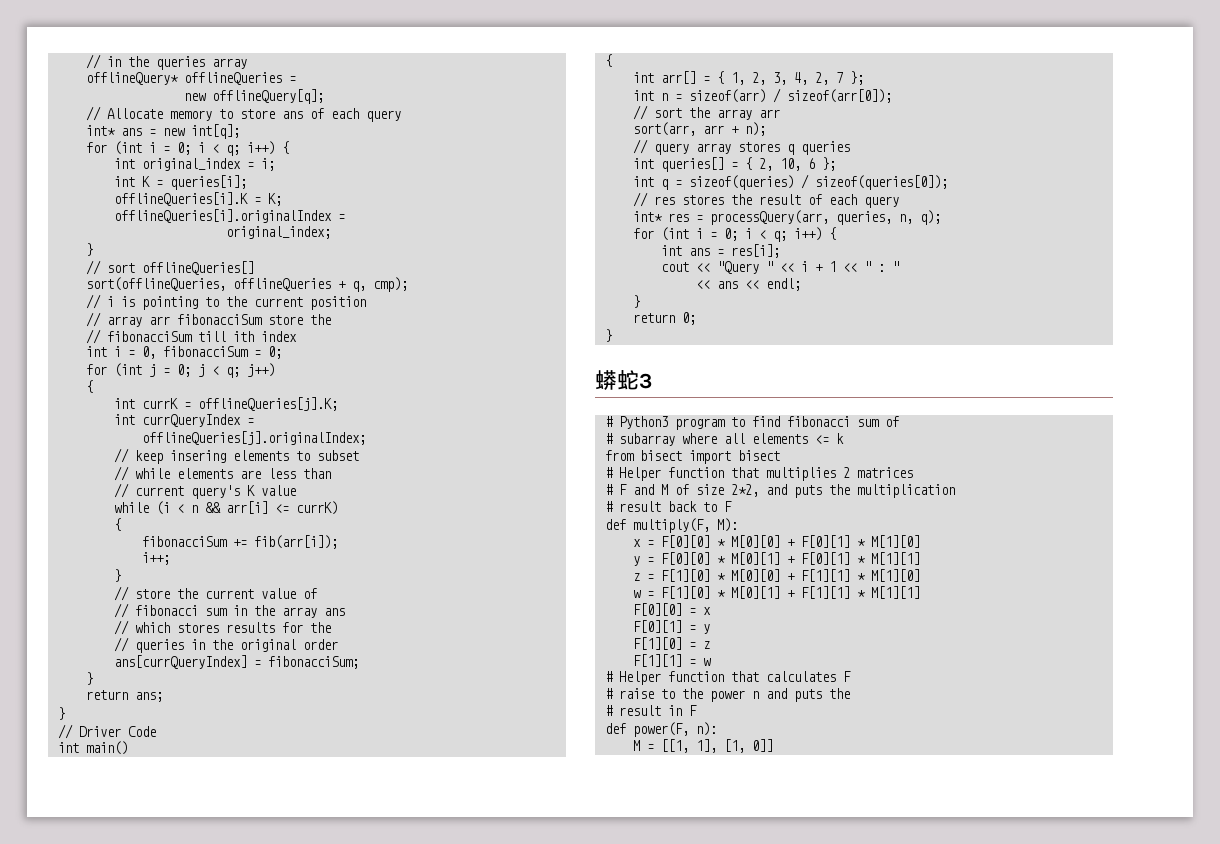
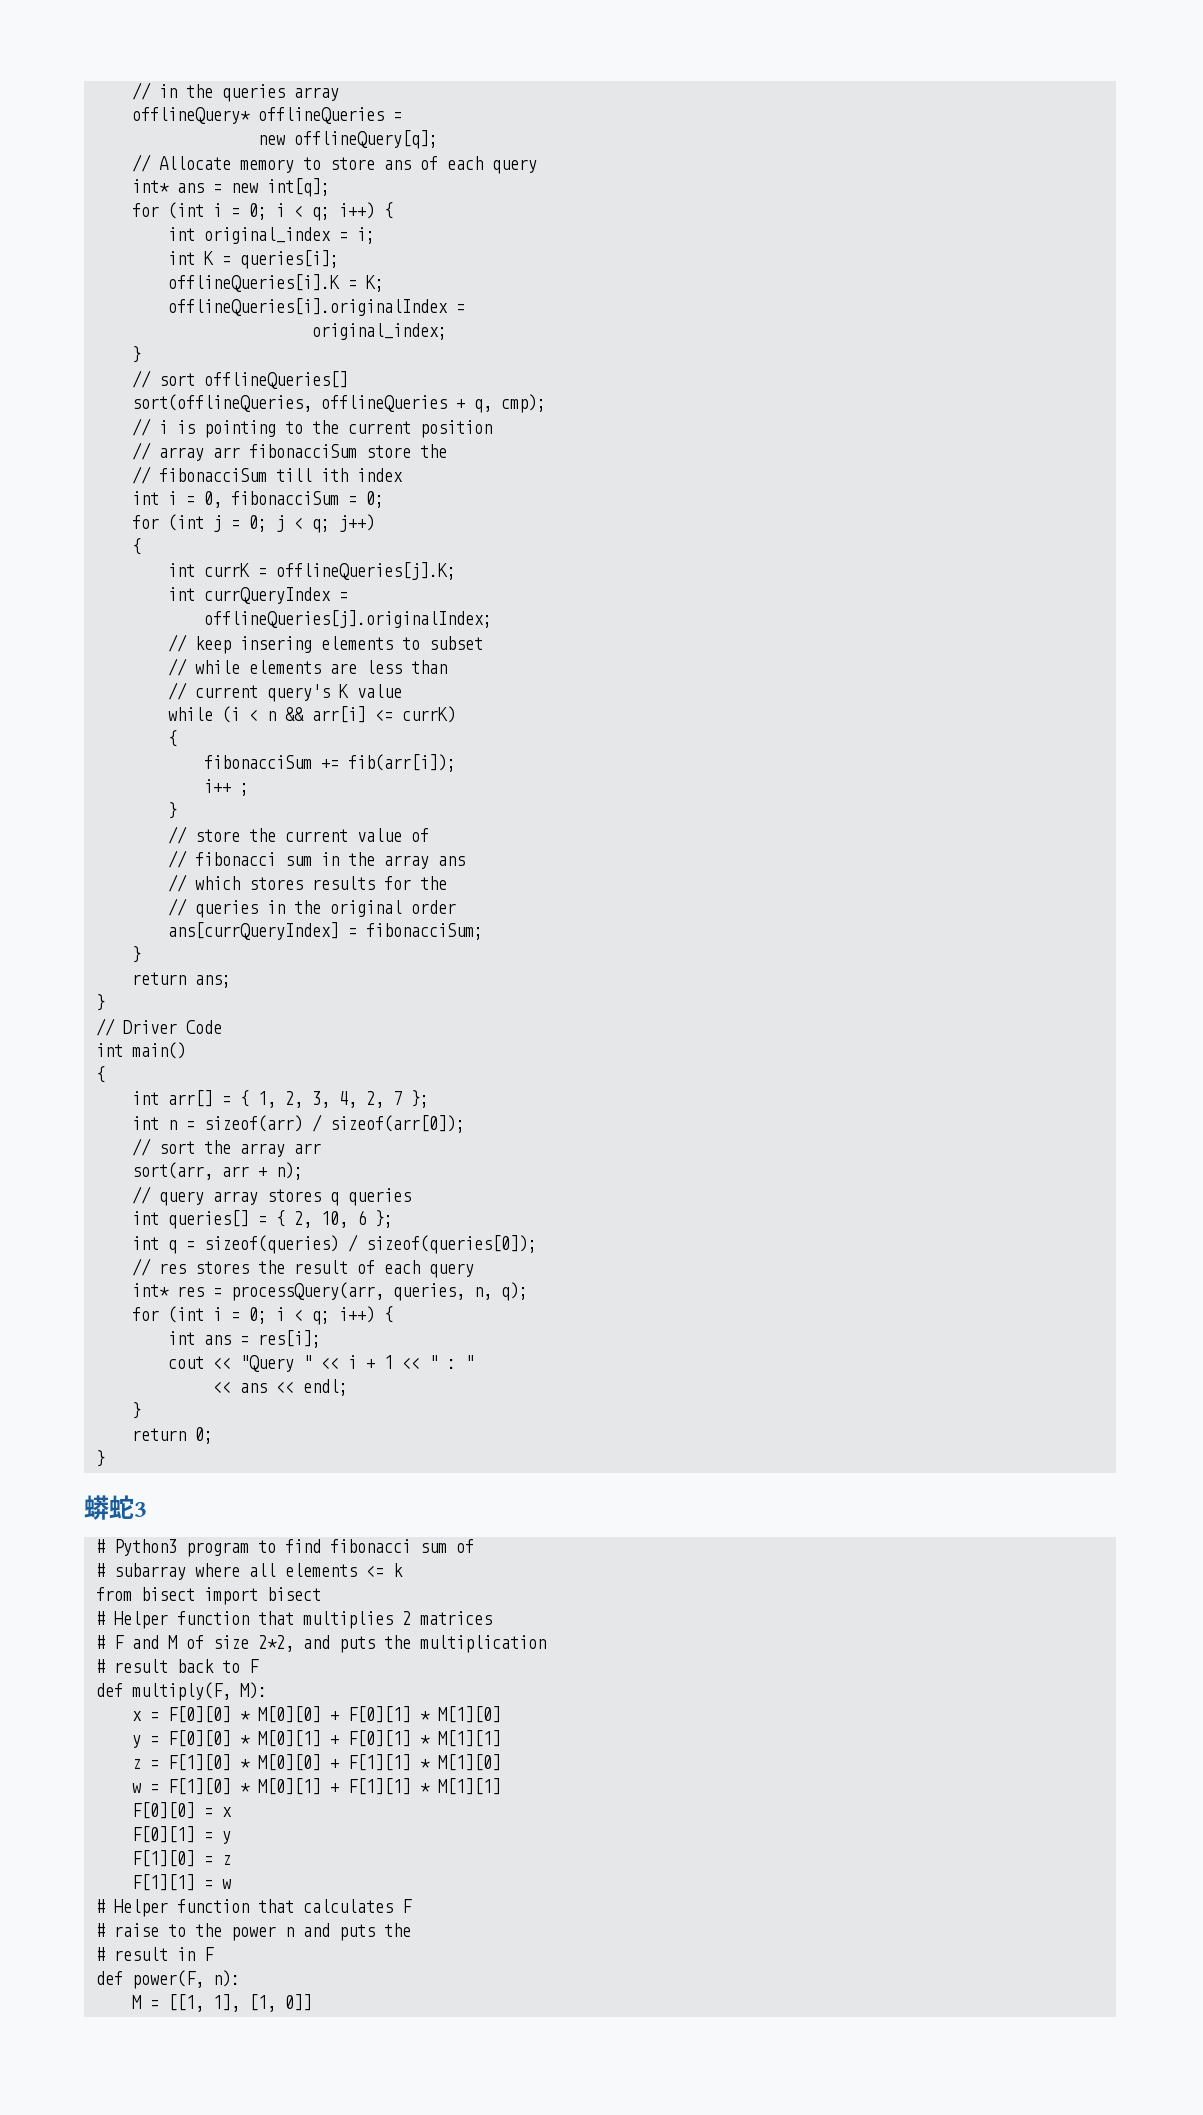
- i++;
+ i++ ;

